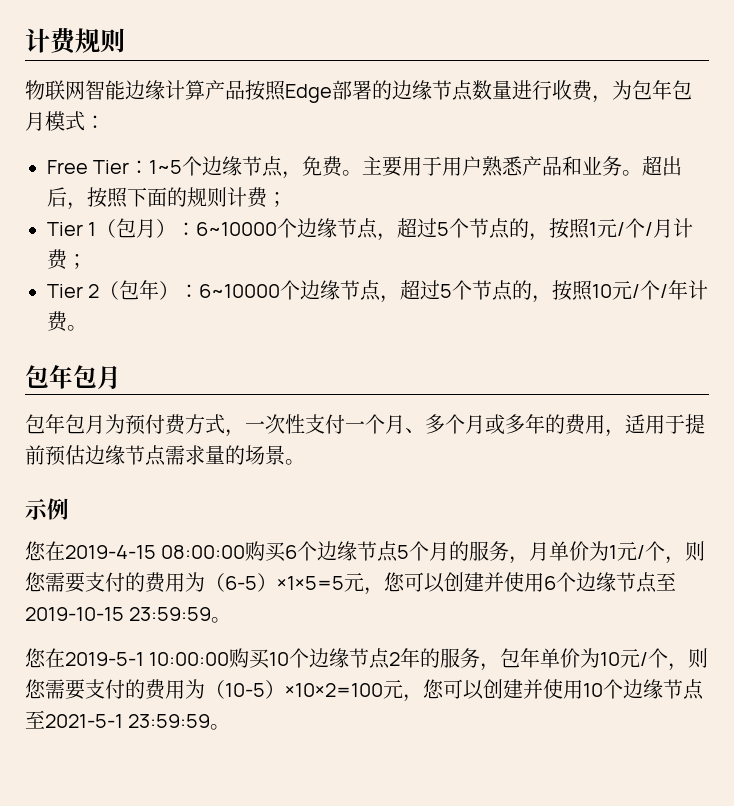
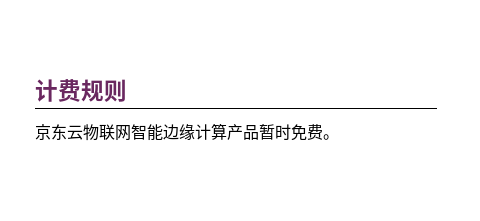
- 物联网智能边缘计算产品按照Edge部署的边缘节点数量进行收费，为包年包月模式：
- Free Tier：1~5个边缘节点，免费。主要用于用户熟悉产品和业务。超出后，按照下面的规则计费；
- Tier 1（包月）：6~10000个边缘节点，超过5个节点的，按照1元/个/月计费；
- Tier 2（包年）：6~10000个边缘节点，超过5个节点的，按照10元/个/年计费。
- 包年包月
- 包年包月为预付费方式，一次性支付一个月、多个月或多年的费用，适用于提前预估边缘节点需求量的场景。
- 示例
- 您在2019-4-15 08:00:00购买6个边缘节点5个月的服务，月单价为1元/个，则您需要支付的费用为（6-5）×1×5=5元，您可以创建并使用6个边缘节点至2019-10-15 23:59:59。
- 您在2019-5-1 10:00:00购买10个边缘节点2年的服务，包年单价为10元/个，则您需要支付的费用为（10-5）×10×2=100元，您可以创建并使用10个边缘节点至2021-5-1 23:59:59。
+ 京东云物联网智能边缘计算产品暂时免费。

